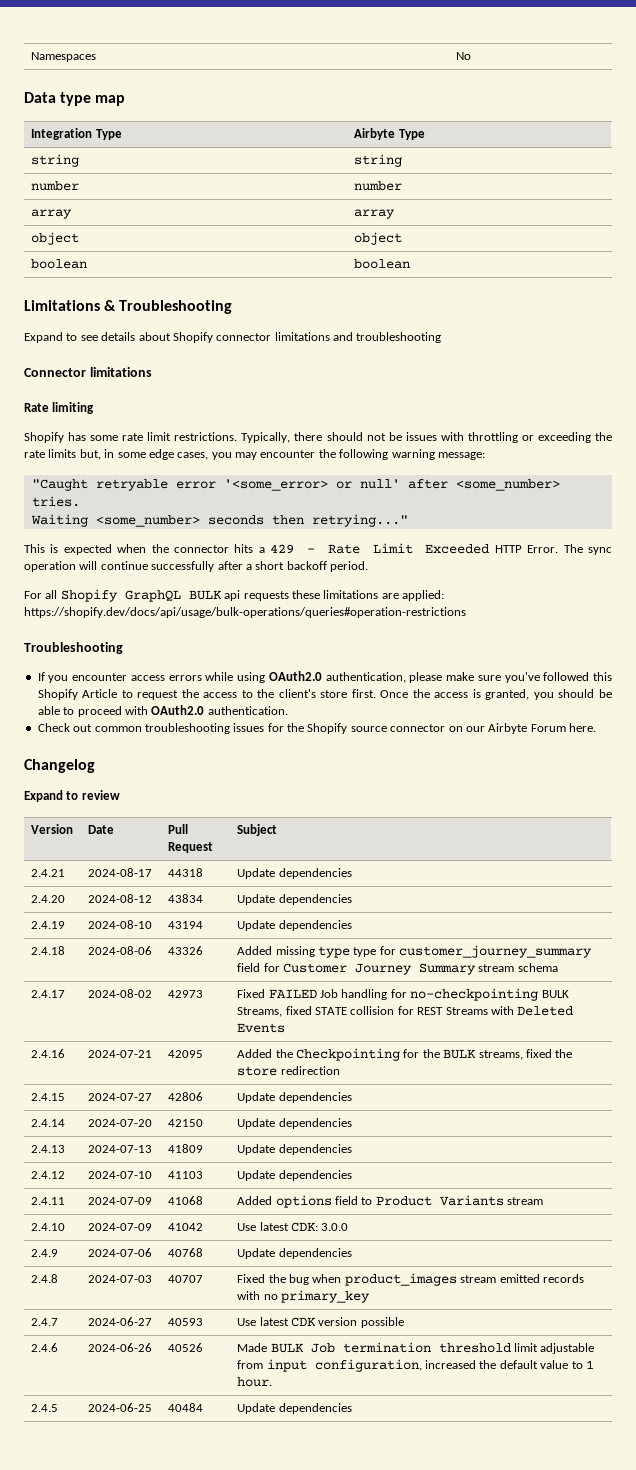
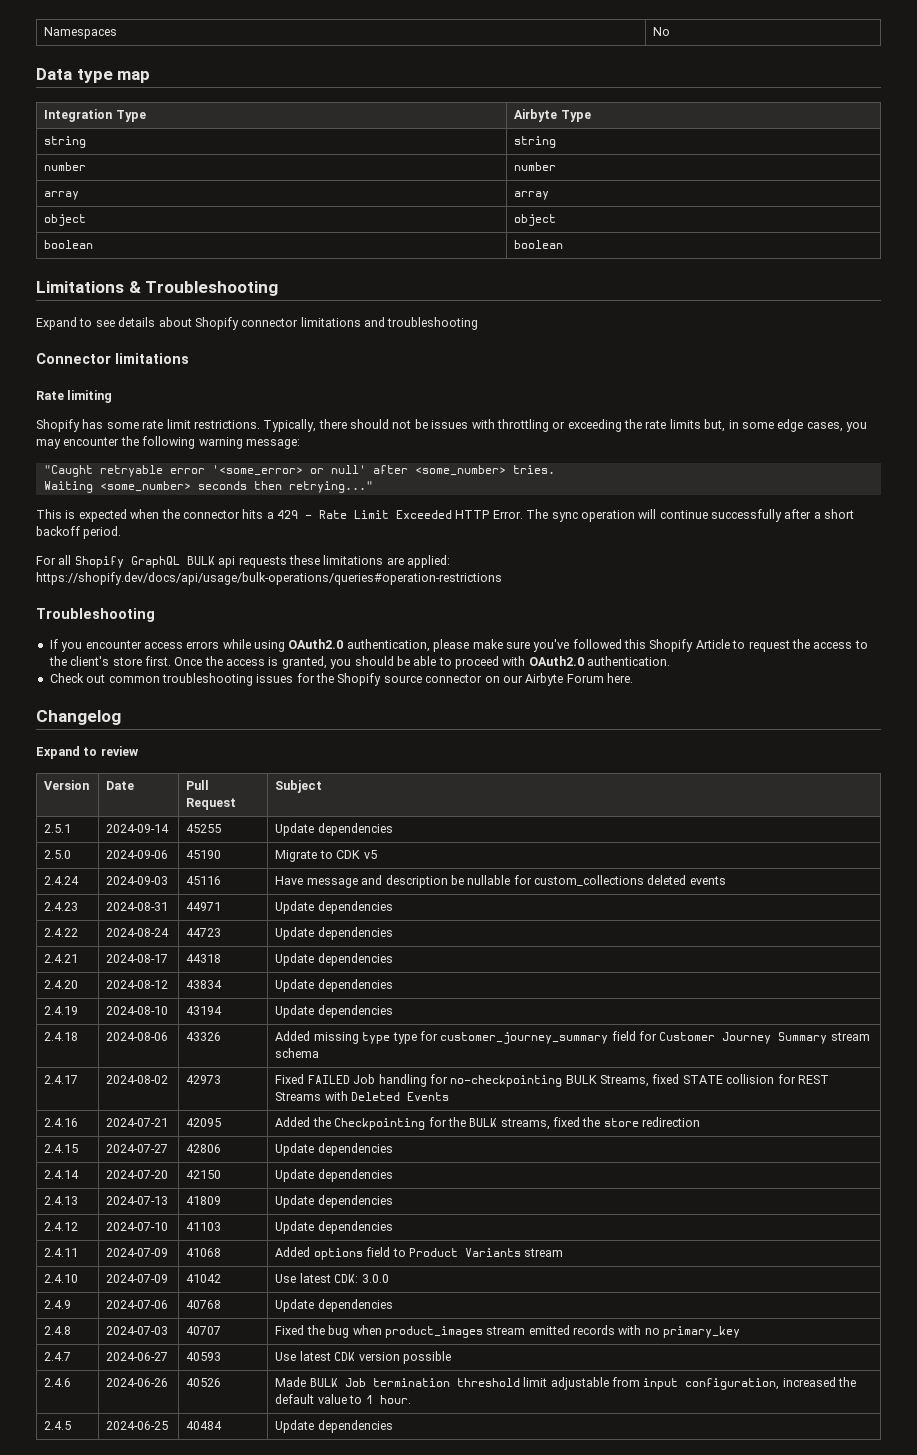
+ 2.5.1 | 2024-09-14 | 45255 | Update dependencies
+ 2.5.0 | 2024-09-06 | 45190 | Migrate to CDK v5
+ 2.4.24 | 2024-09-03 | 45116 | Have message and description be nullable for custom_collections deleted events
+ 2.4.23 | 2024-08-31 | 44971 | Update dependencies
+ 2.4.22 | 2024-08-24 | 44723 | Update dependencies

